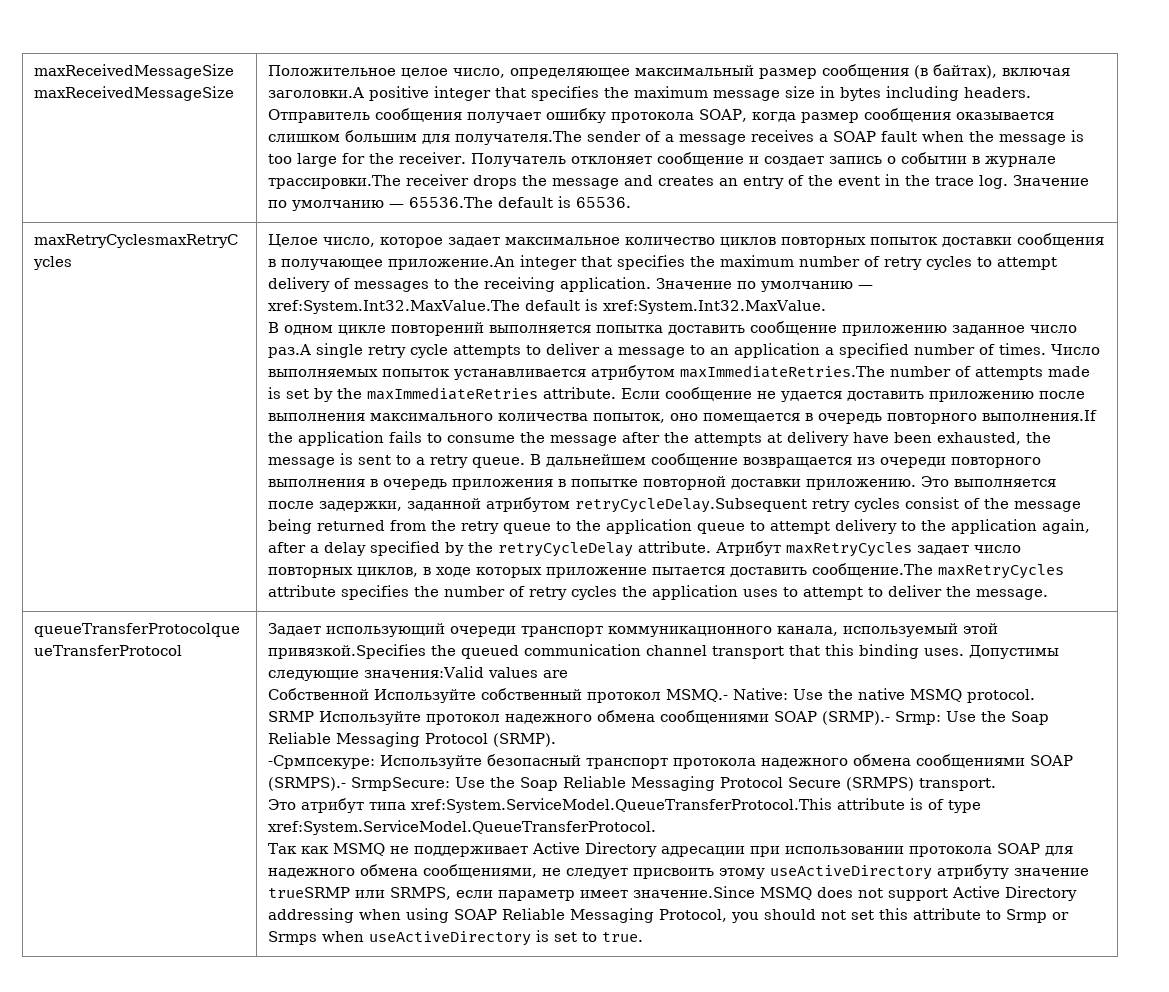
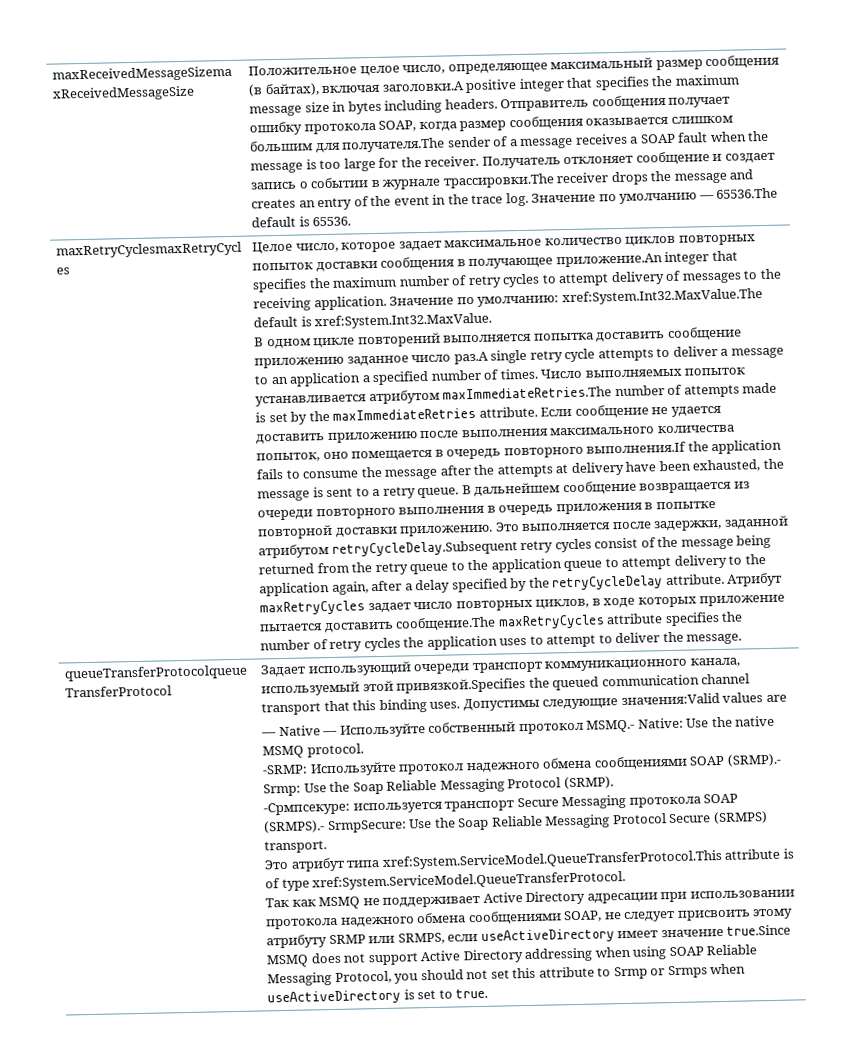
- Значение по умолчанию — xref:System.Int32.MaxValue.The default is xref:System.Int32.MaxValue.
+ Значение по умолчанию: xref:System.Int32.MaxValue.The default is xref:System.Int32.MaxValue.
- Собственной Используйте собственный протокол MSMQ.- Native: Use the native MSMQ protocol.
+ — Native — Используйте собственный протокол MSMQ.- Native: Use the native MSMQ protocol.
- SRMP Используйте протокол надежного обмена сообщениями SOAP (SRMP).- Srmp: Use the Soap Reliable Messaging Protocol (SRMP).
+ -SRMP: Используйте протокол надежного обмена сообщениями SOAP (SRMP).- Srmp: Use the Soap Reliable Messaging Protocol (SRMP).
- -Срмпсекуре: Используйте безопасный транспорт протокола надежного обмена сообщениями SOAP (SRMPS).- SrmpSecure: Use the Soap Reliable Messaging Protocol Secure (SRMPS) transport.
+ -Срмпсекуре: используется транспорт Secure Messaging протокола SOAP (SRMPS).- SrmpSecure: Use the Soap Reliable Messaging Protocol Secure (SRMPS) transport.
- Так как MSMQ не поддерживает Active Directory адресации при использовании протокола SOAP для надежного обмена сообщениями, не следует присвоить этому useActiveDirectory атрибуту значение trueSRMP или SRMPS, если параметр имеет значение.Since MSMQ does not support Active Directory addressing when using SOAP Reliable Messaging Protocol, you should not set this attribute to Srmp or Srmps when useActiveDirectory is set to true.
+ Так как MSMQ не поддерживает Active Directory адресации при использовании протокола надежного обмена сообщениями SOAP, не следует присвоить этому атрибуту SRMP или SRMPS, если useActiveDirectory имеет значение true.Since MSMQ does not support Active Directory addressing when using SOAP Reliable Messaging Protocol, you should not set this attribute to Srmp or Srmps when useActiveDirectory is set to true.

